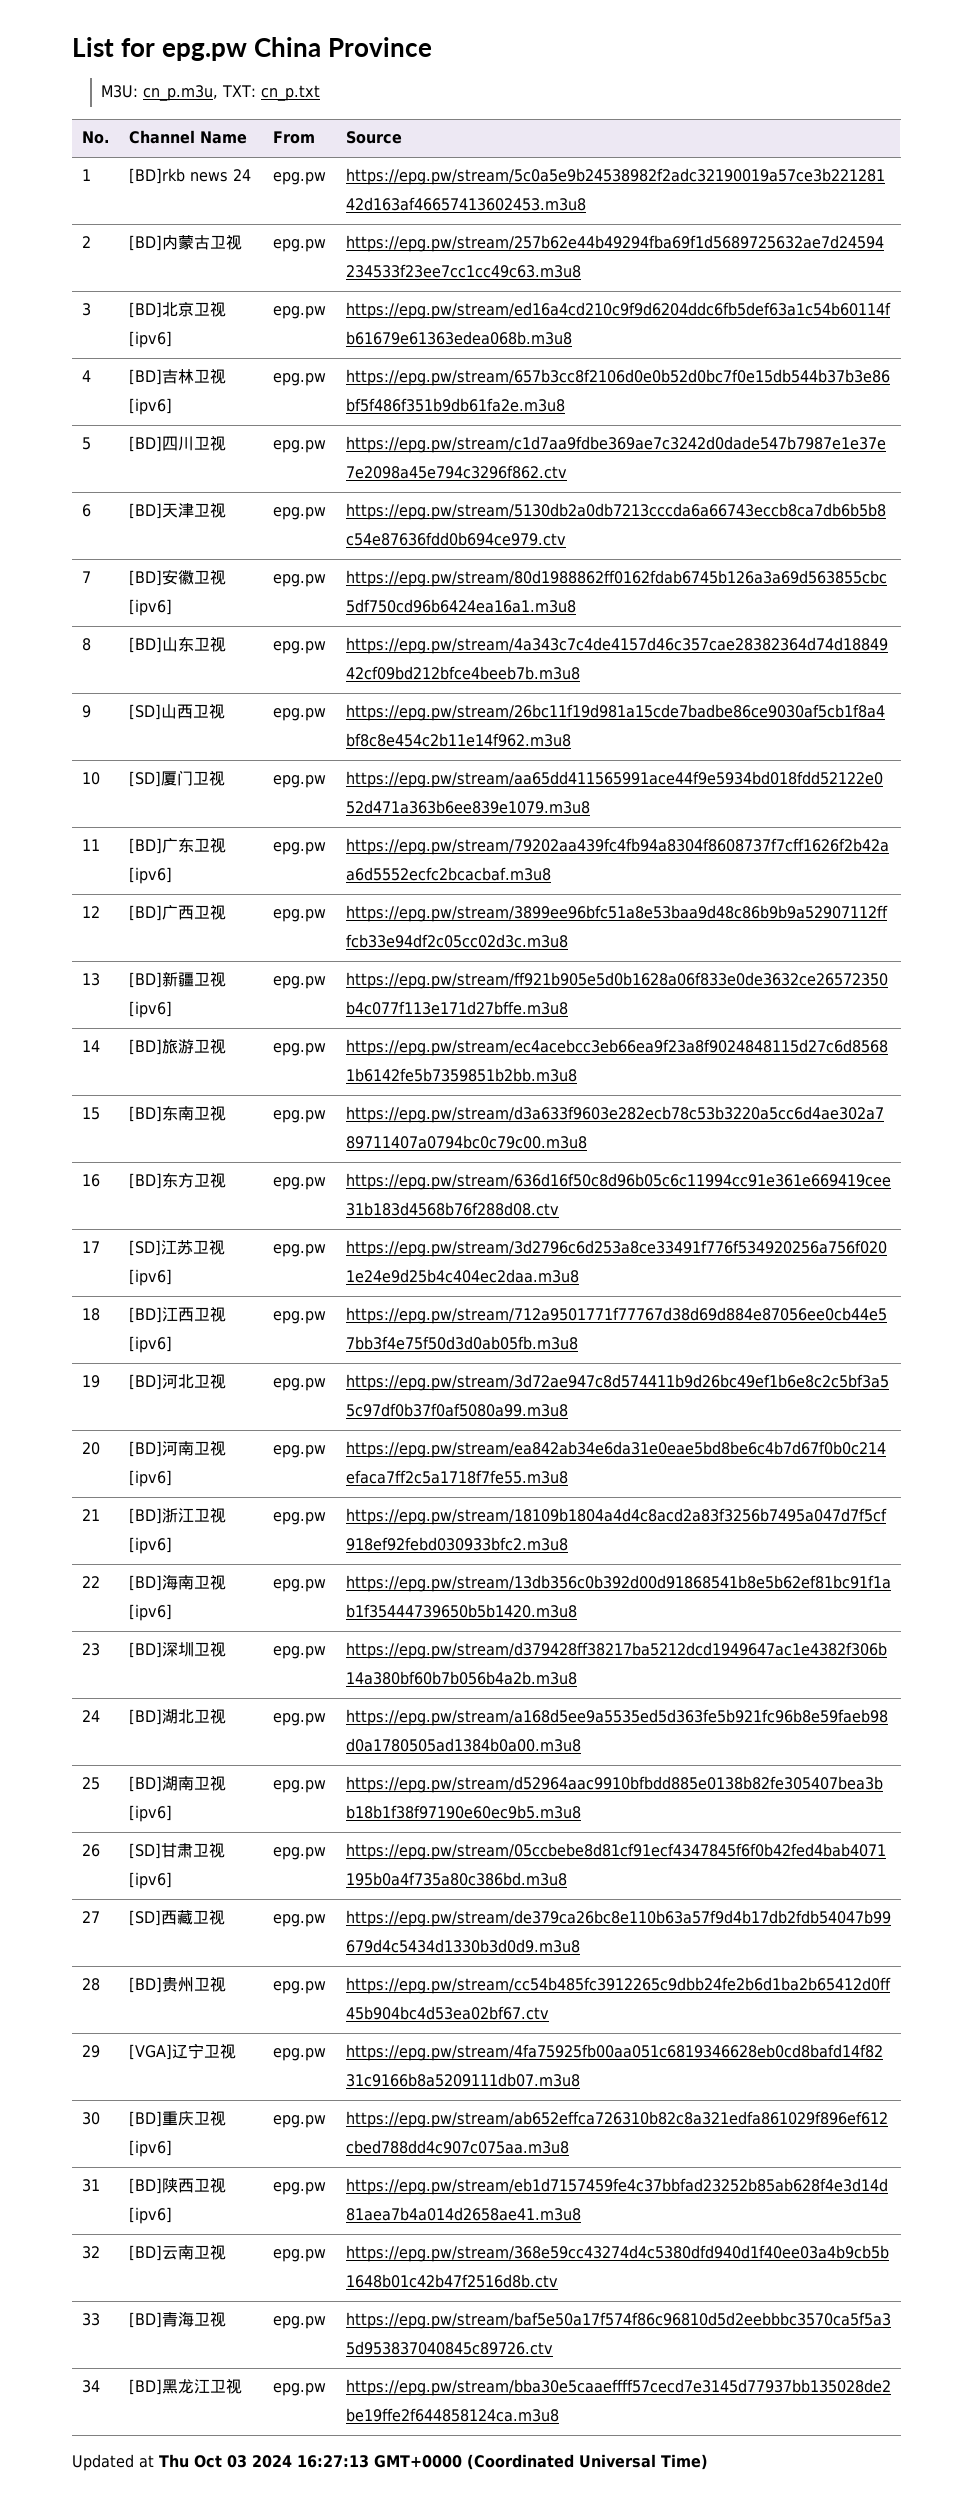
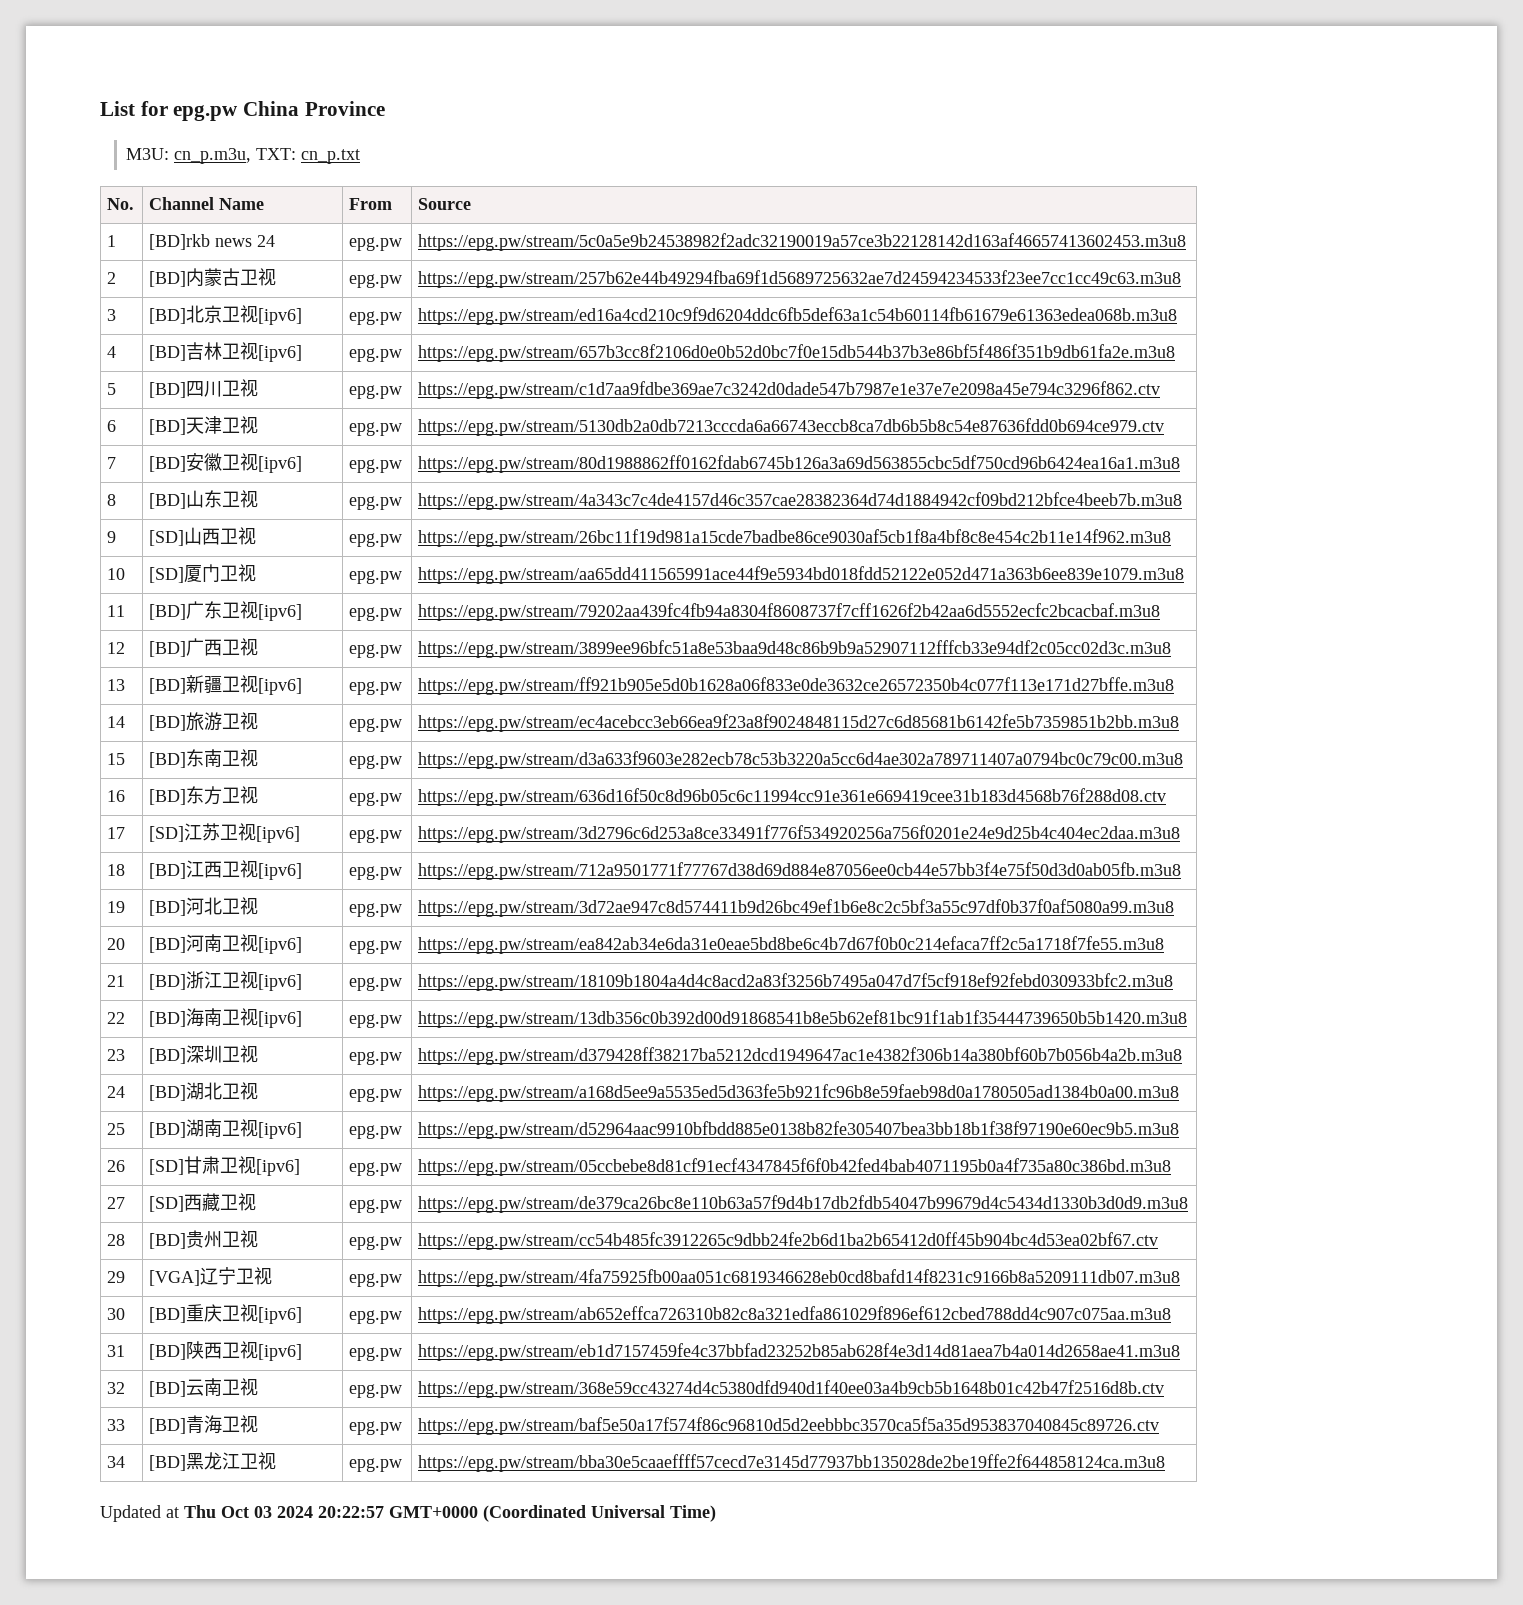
- Updated at Thu Oct 03 2024 16:27:13 GMT+0000 (Coordinated Universal Time)
+ Updated at Thu Oct 03 2024 20:22:57 GMT+0000 (Coordinated Universal Time)

